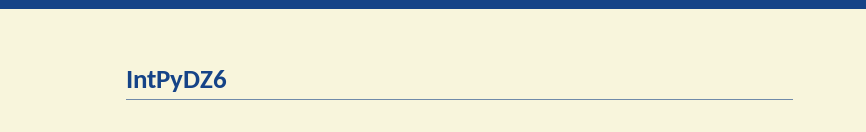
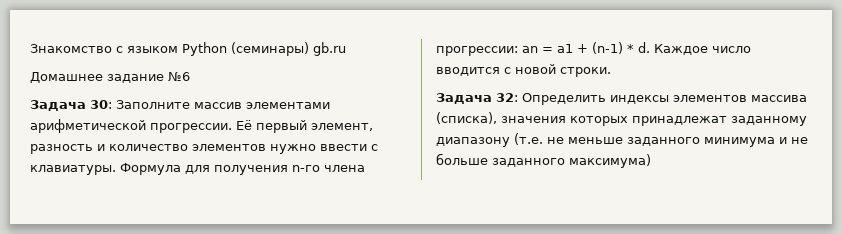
- IntPyDZ6
+ Знакомство с языком Python (семинары) gb.ru
+ Домашнее задание №6
+ Задача 30: Заполните массив элементами арифметической прогрессии. Её первый элемент, разность и количество элементов нужно ввести с клавиатуры. Формула для получения n-го члена прогрессии: an = a1 + (n-1) * d. Каждое число вводится с новой строки.
+ Задача 32: Определить индексы элементов массива (списка), значения которых принадлежат заданному диапазону (т.е. не меньше заданного минимума и не больше заданного максимума)

